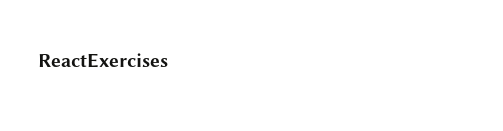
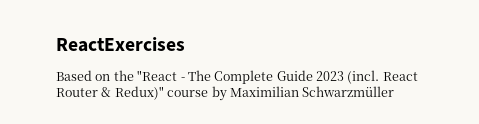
+ Based on the "React - The Complete Guide 2023 (incl. React Router & Redux)" course by Maximilian Schwarzmüller

